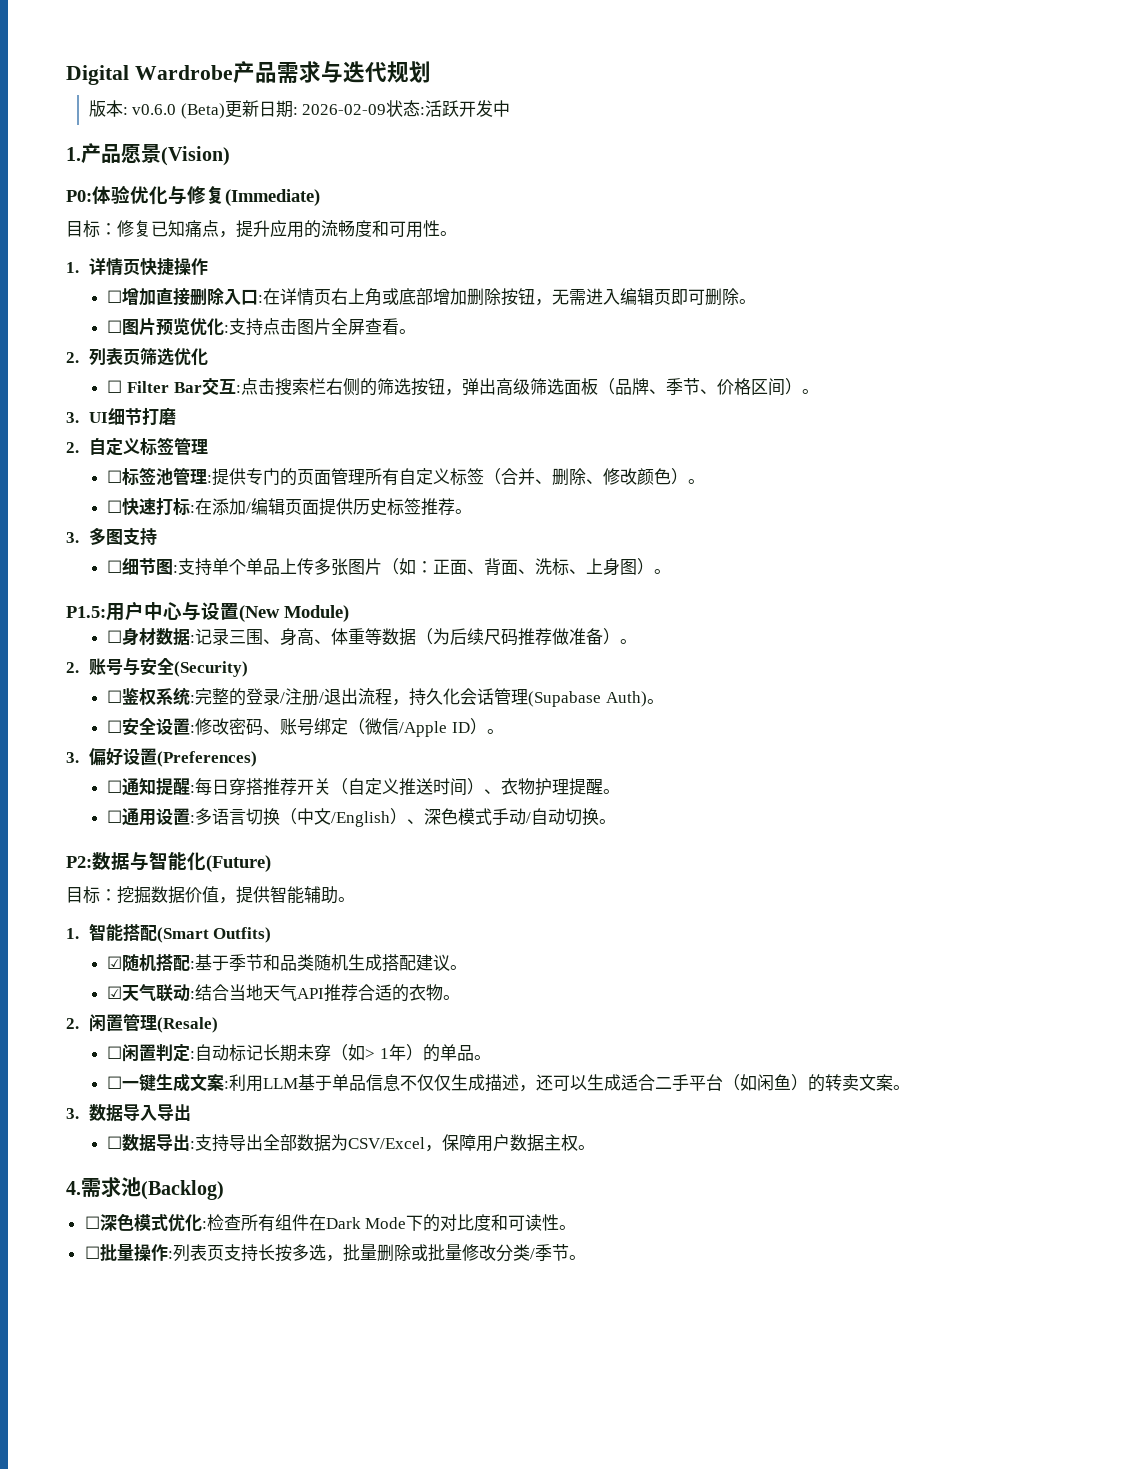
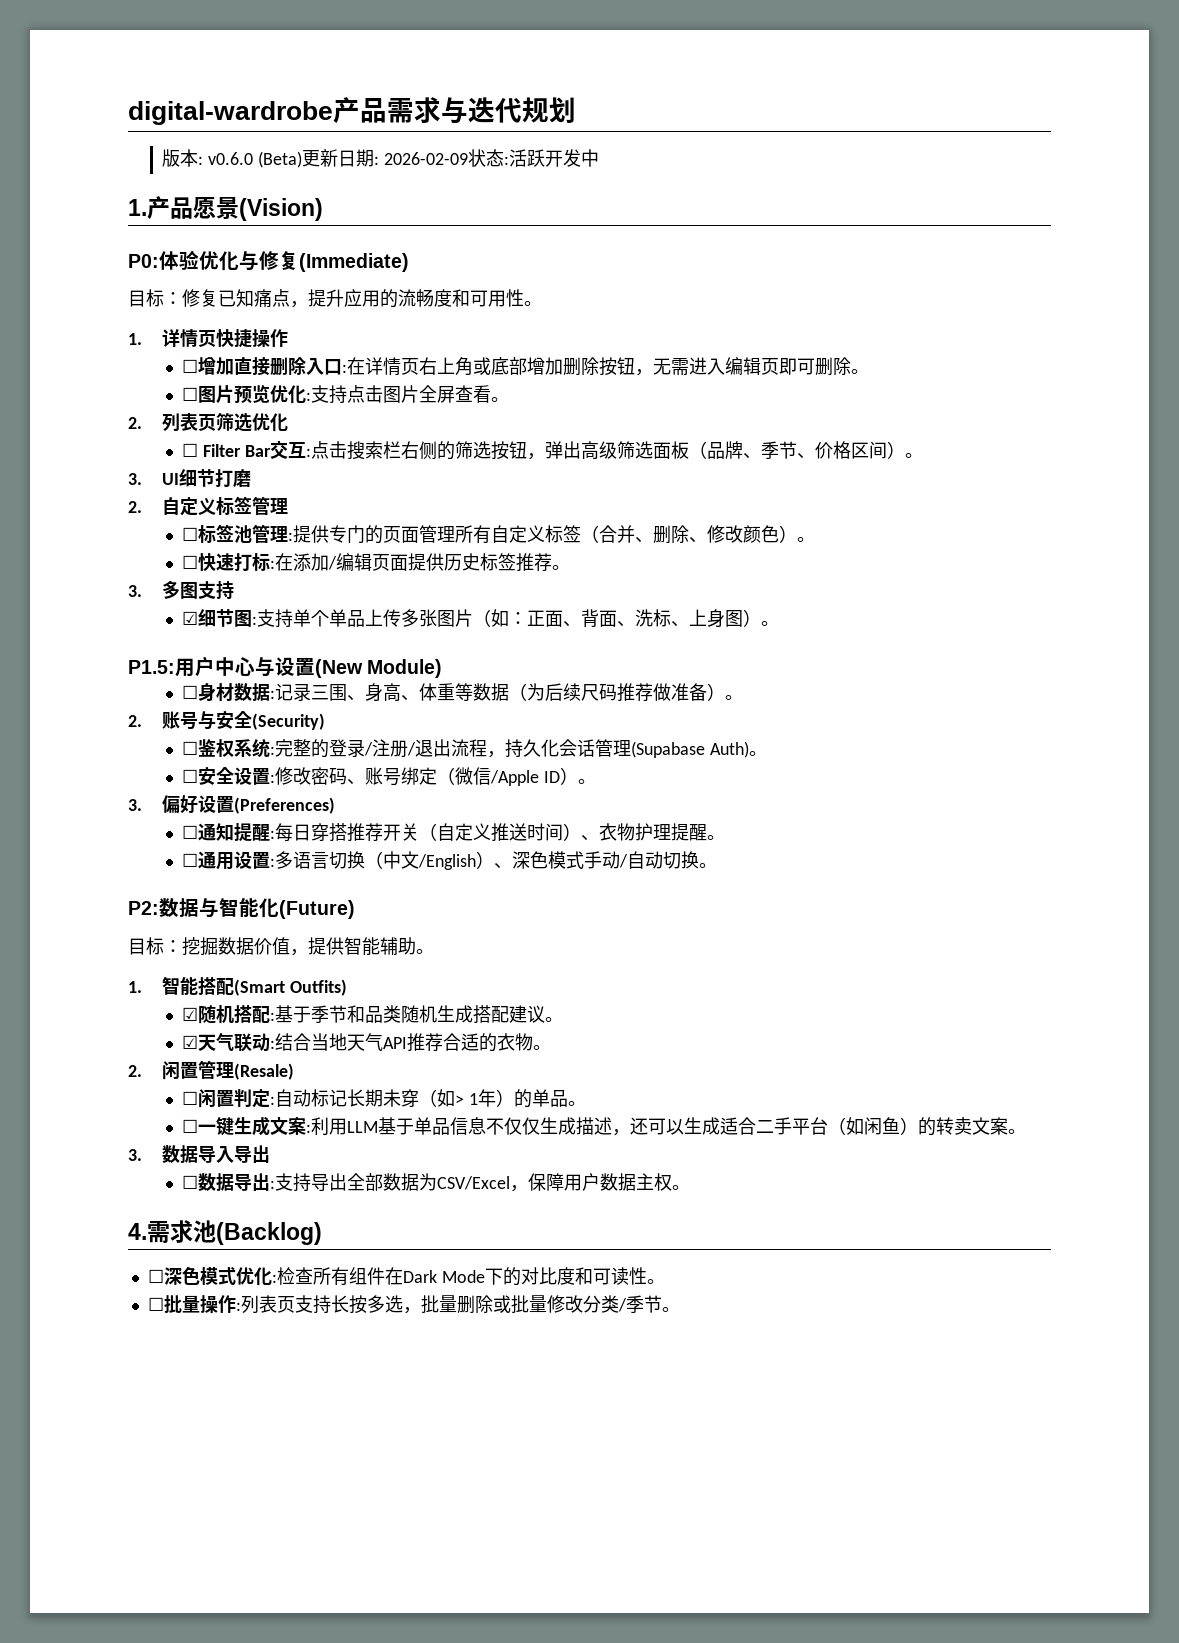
- Digital Wardrobe产品需求与迭代规划
+ digital-wardrobe产品需求与迭代规划
- ☐细节图:支持单个单品上传多张图片（如：正面、背面、洗标、上身图）。
+ ☑细节图:支持单个单品上传多张图片（如：正面、背面、洗标、上身图）。

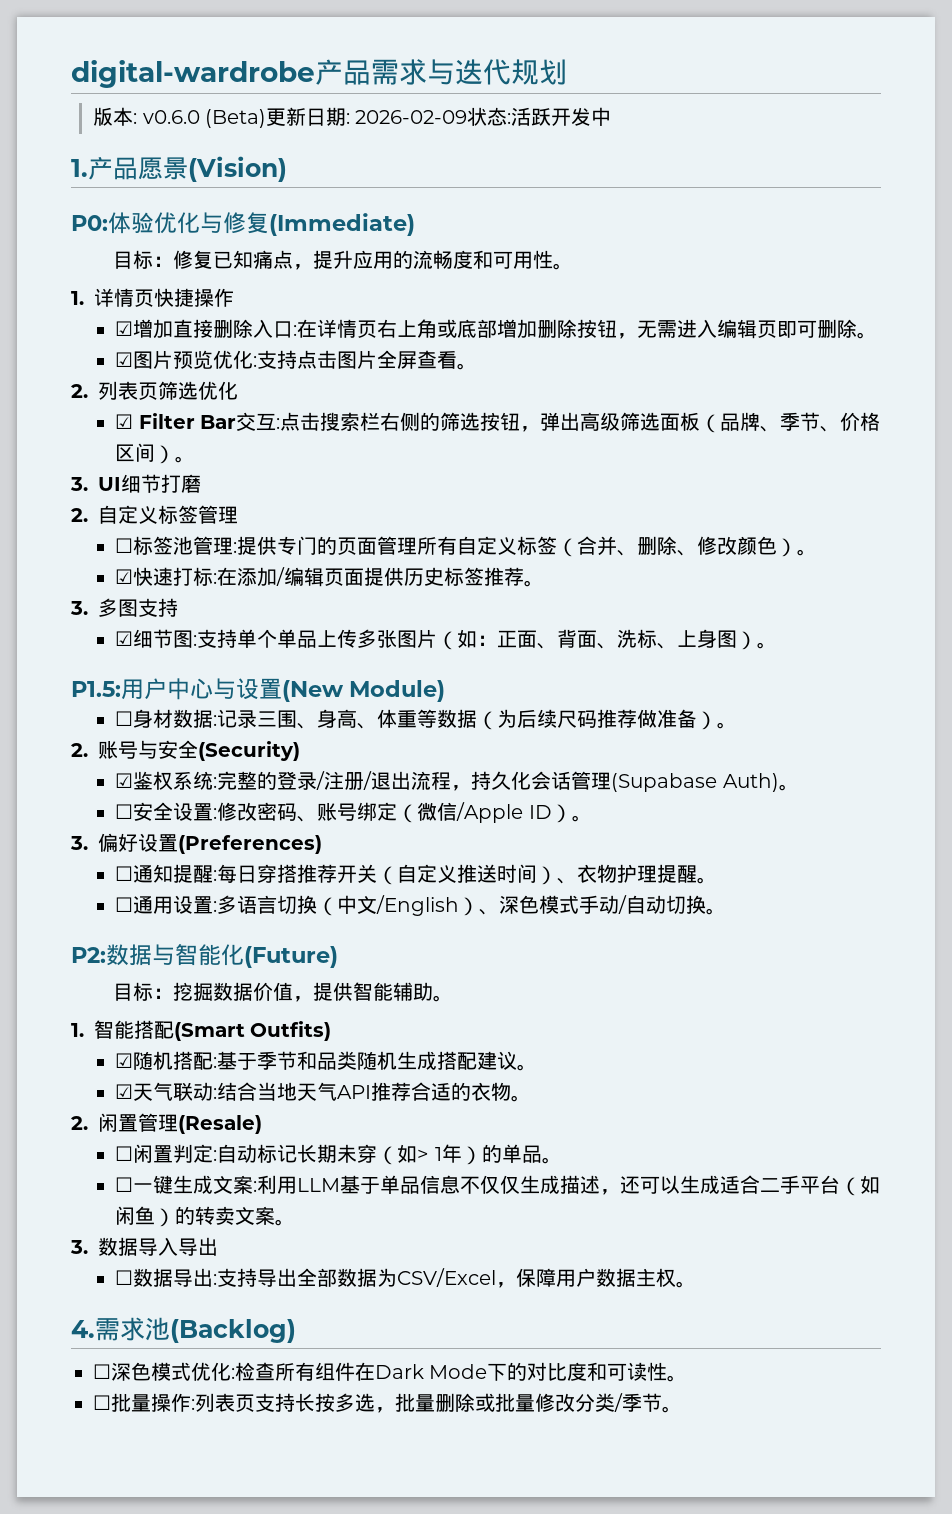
- ☐增加直接删除入口:在详情页右上角或底部增加删除按钮，无需进入编辑页即可删除。
+ ☑增加直接删除入口:在详情页右上角或底部增加删除按钮，无需进入编辑页即可删除。
- ☐图片预览优化:支持点击图片全屏查看。
+ ☑图片预览优化:支持点击图片全屏查看。
- ☐ Filter Bar交互:点击搜索栏右侧的筛选按钮，弹出高级筛选面板（品牌、季节、价格区间）。
+ ☑ Filter Bar交互:点击搜索栏右侧的筛选按钮，弹出高级筛选面板（品牌、季节、价格区间）。
- ☐快速打标:在添加/编辑页面提供历史标签推荐。
+ ☑快速打标:在添加/编辑页面提供历史标签推荐。
- ☐鉴权系统:完整的登录/注册/退出流程，持久化会话管理(Supabase Auth)。
+ ☑鉴权系统:完整的登录/注册/退出流程，持久化会话管理(Supabase Auth)。

